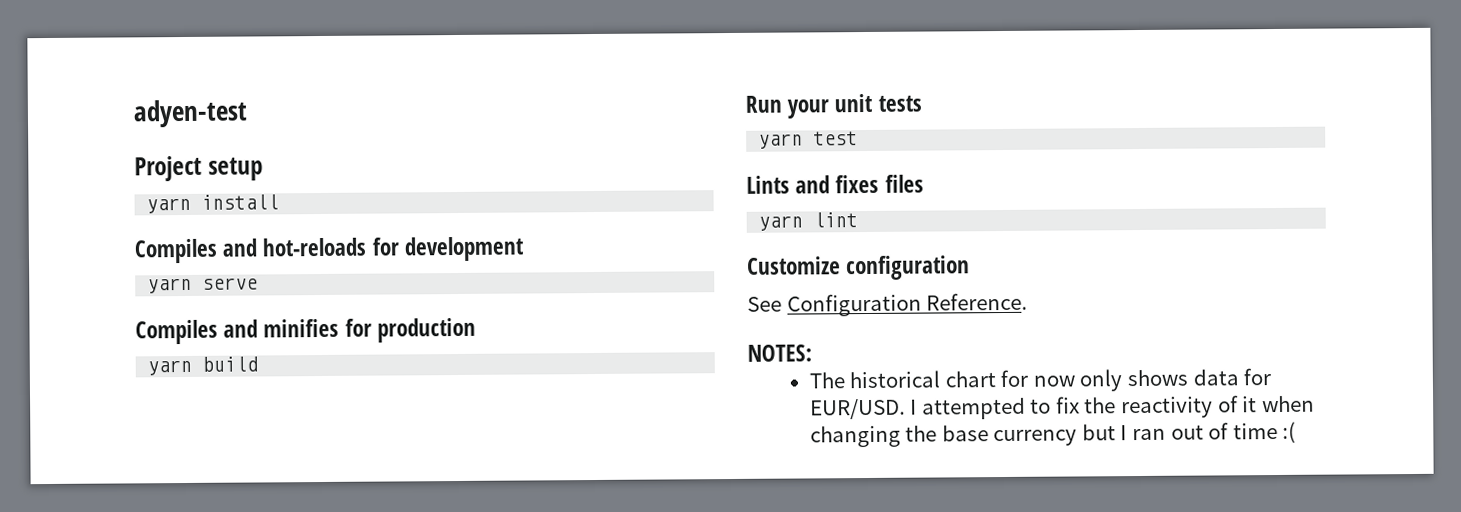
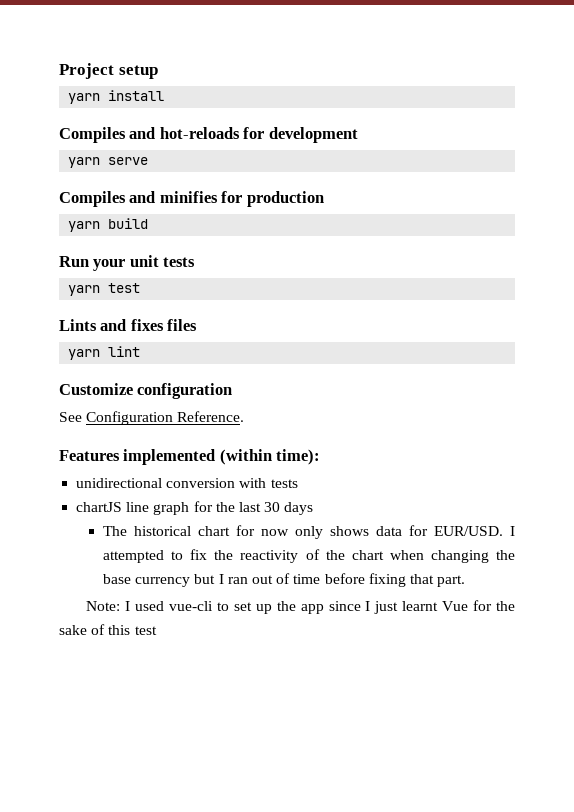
- adyen-test
- NOTES:
+ Features implemented (within time):
+ unidirectional conversion with tests
+ chartJS line graph for the last 30 days
- I attempted to fix the reactivity of it when changing the base currency but I ran out of time :(
+ I attempted to fix the reactivity of the chart when changing the base currency but I ran out of time before fixing that part.
+ Note: I used vue-cli to set up the app since I just learnt Vue for the sake of this test

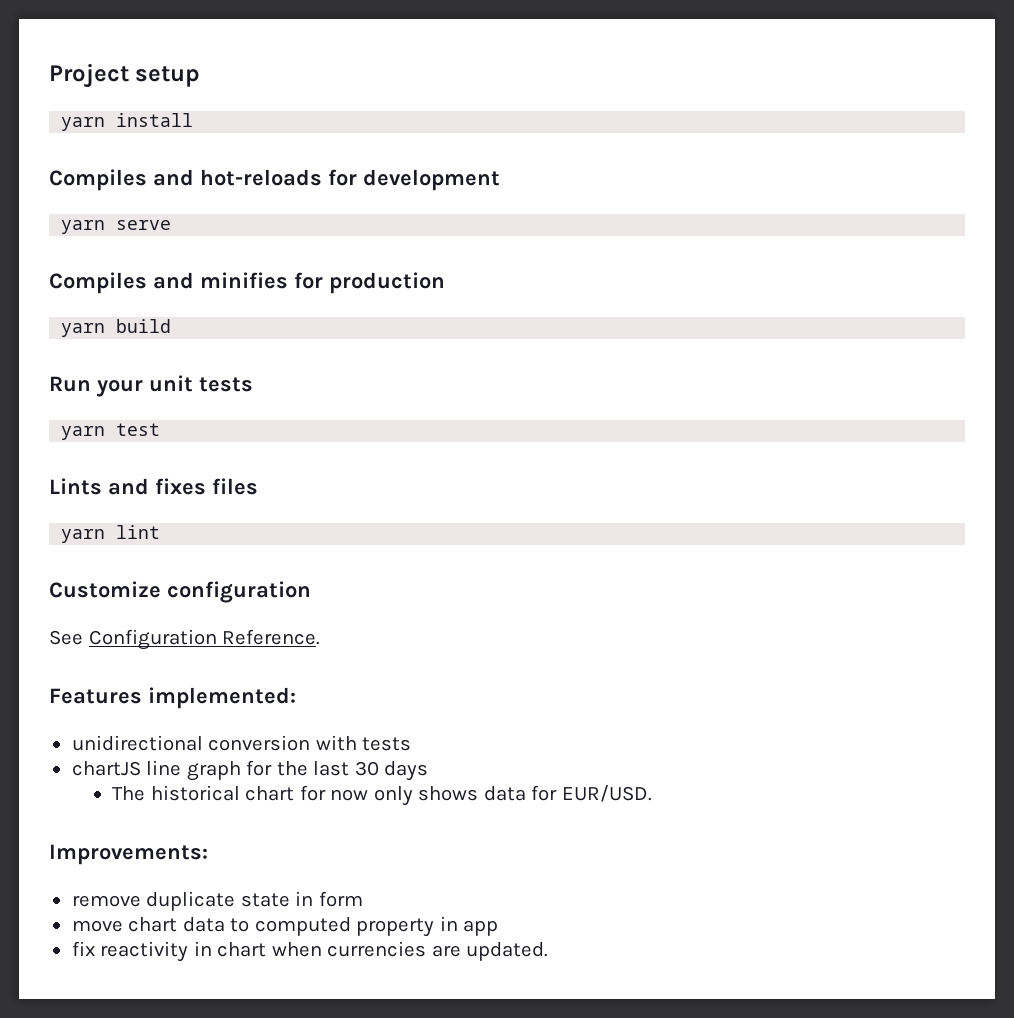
- Features implemented (within time):
+ Features implemented:
- The historical chart for now only shows data for EUR/USD. I attempted to fix the reactivity of the chart when changing the base currency but I ran out of time before fixing that part.
- Note: I used vue-cli to set up the app since I just learnt Vue for the sake of this test
+ The historical chart for now only shows data for EUR/USD.
+ Improvements:
+ remove duplicate state in form
+ move chart data to computed property in app
+ fix reactivity in chart when currencies are updated.

